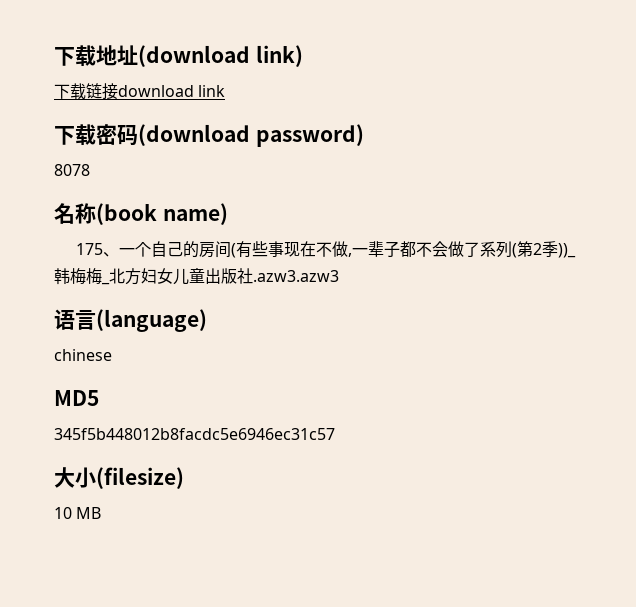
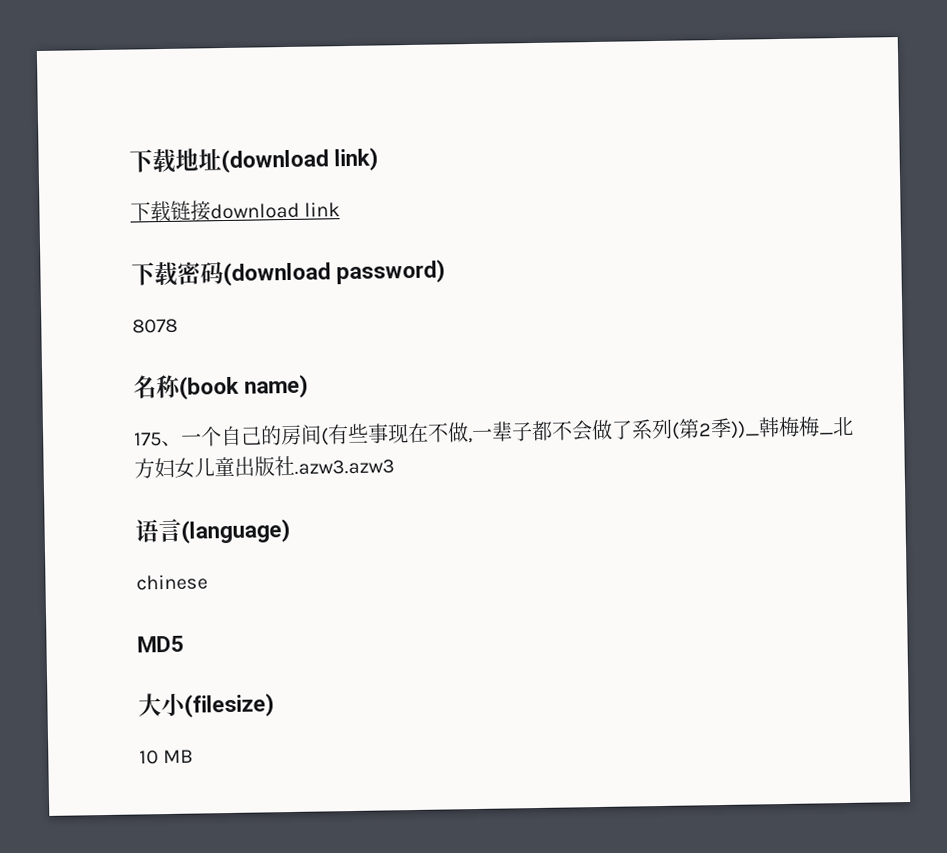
- 345f5b448012b8facdc5e6946ec31c57

